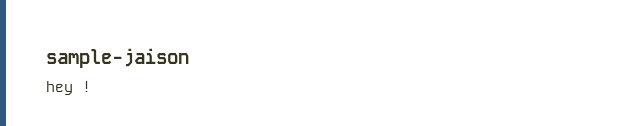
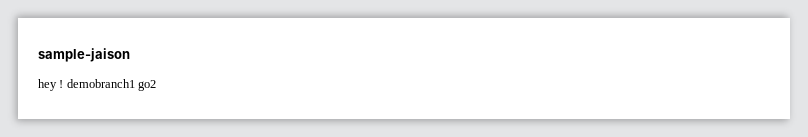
- hey !
+ hey ! demobranch1 go2

